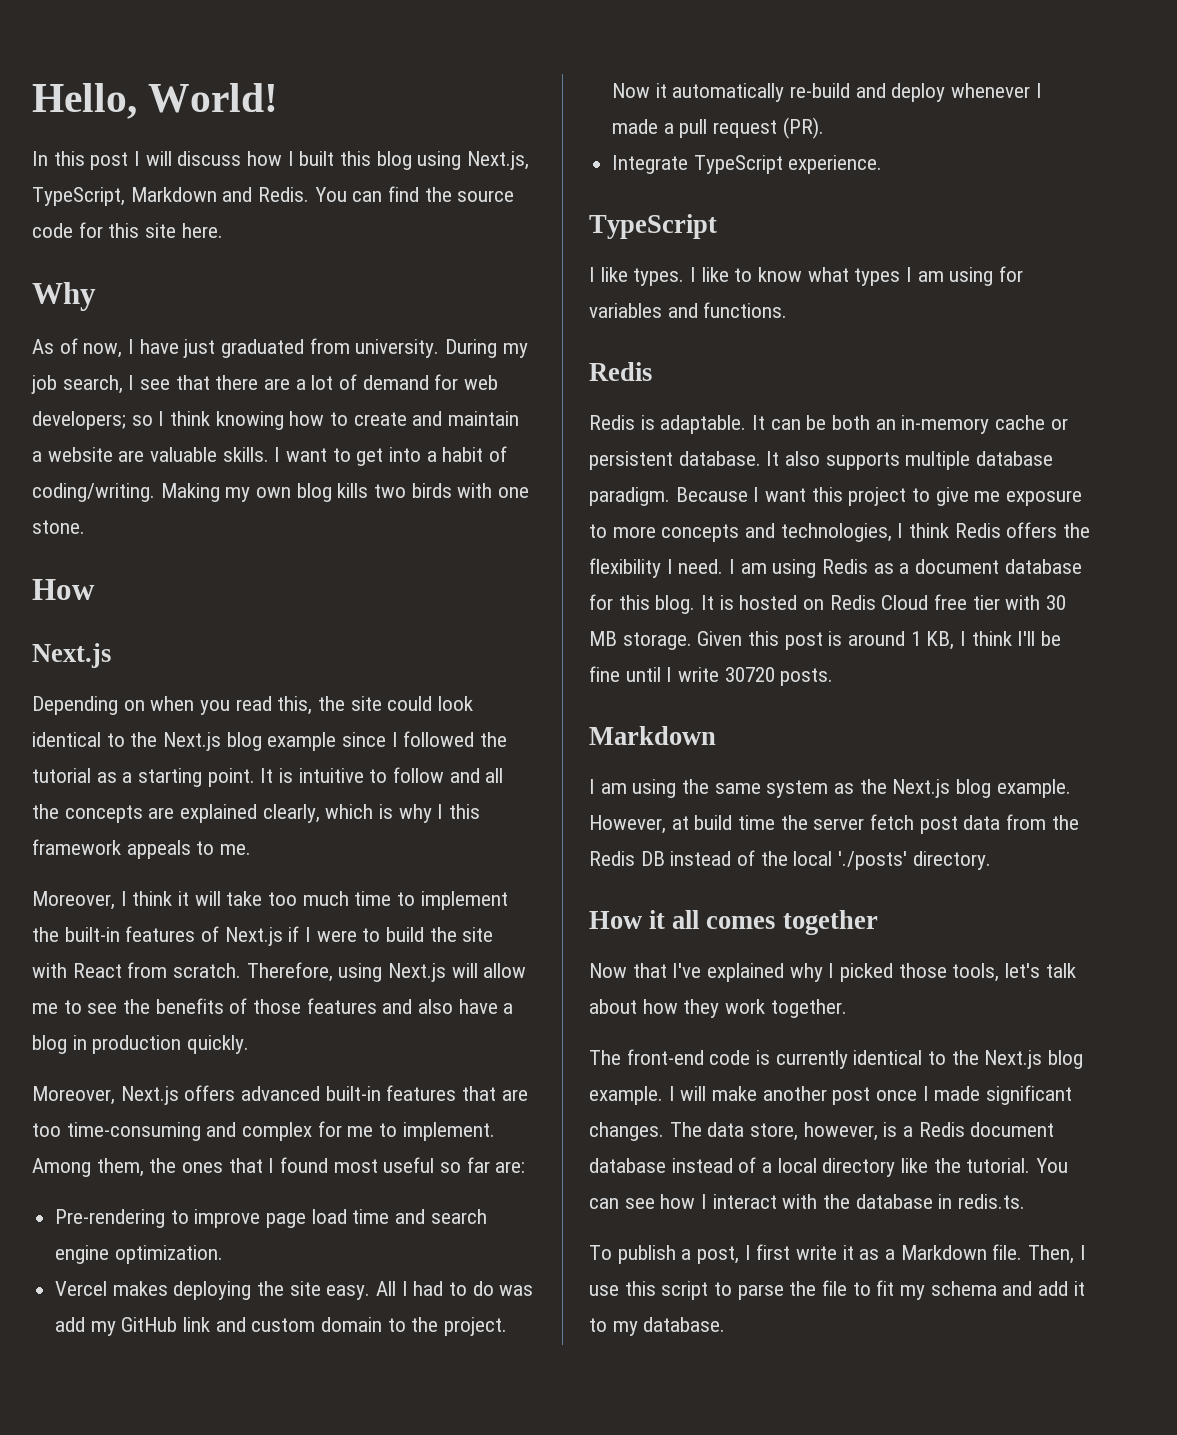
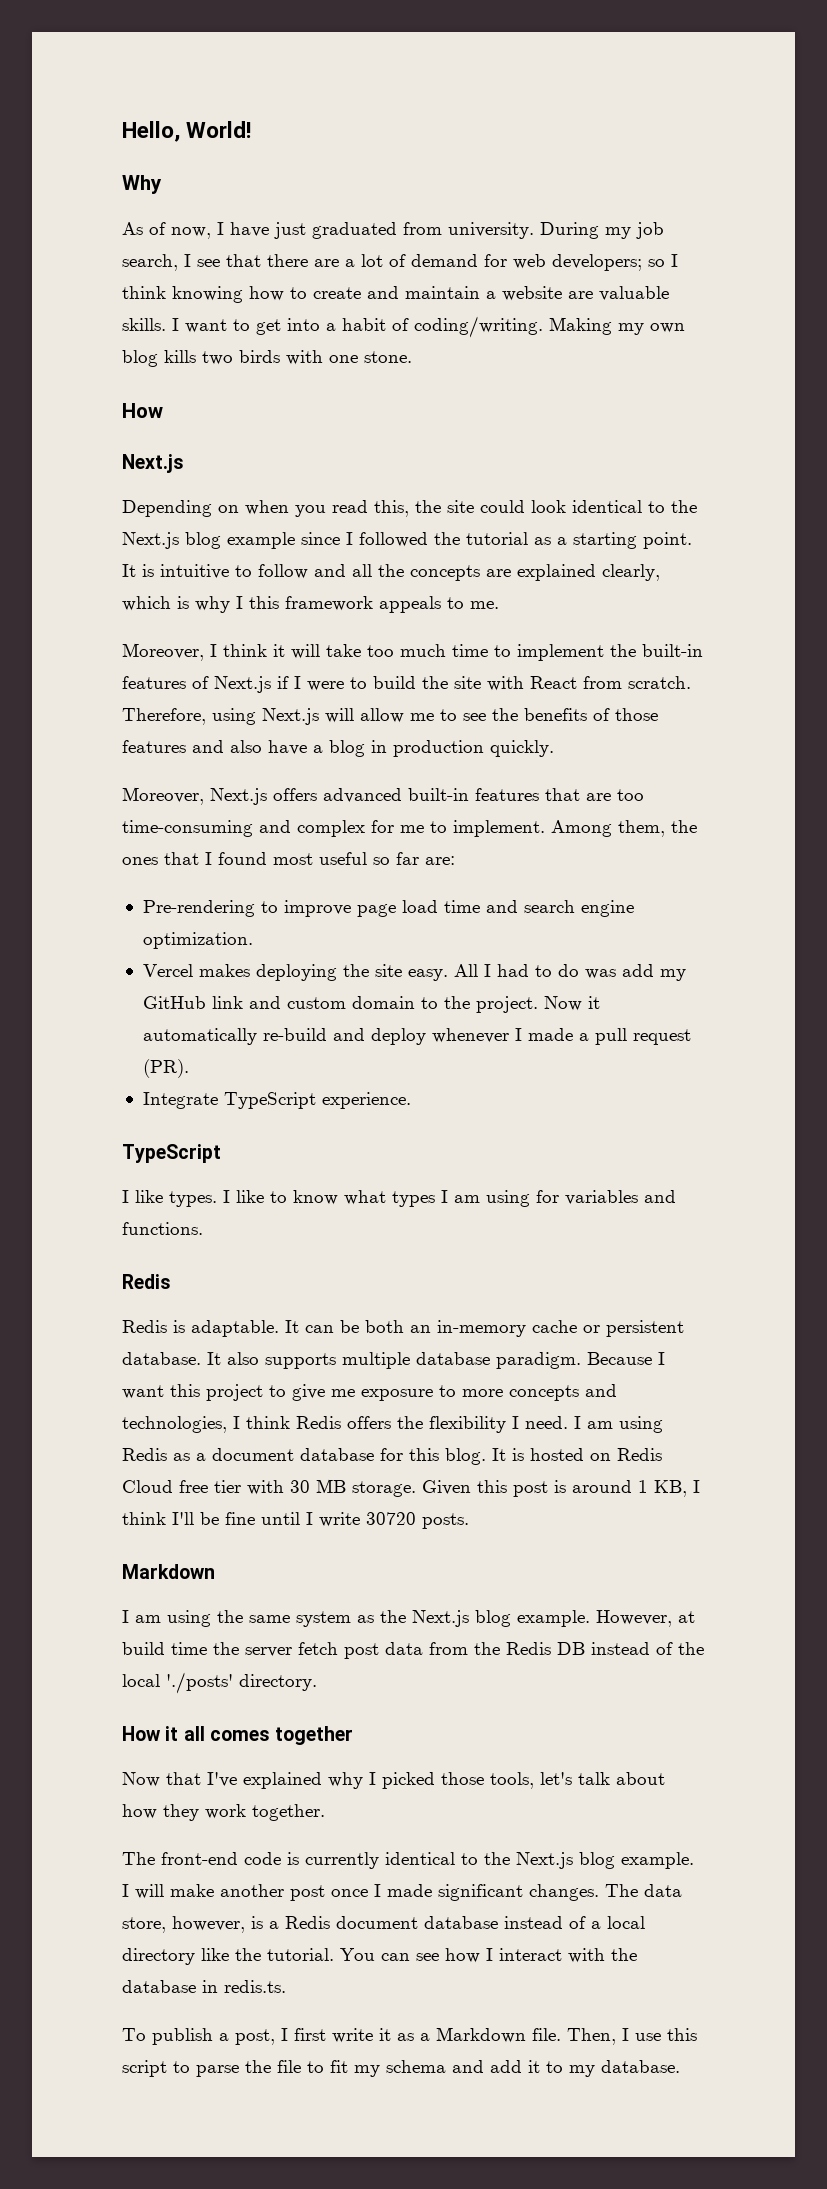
- In this post I will discuss how I built this blog using Next.js, TypeScript, Markdown and Redis. You can find the source code for this site here.

